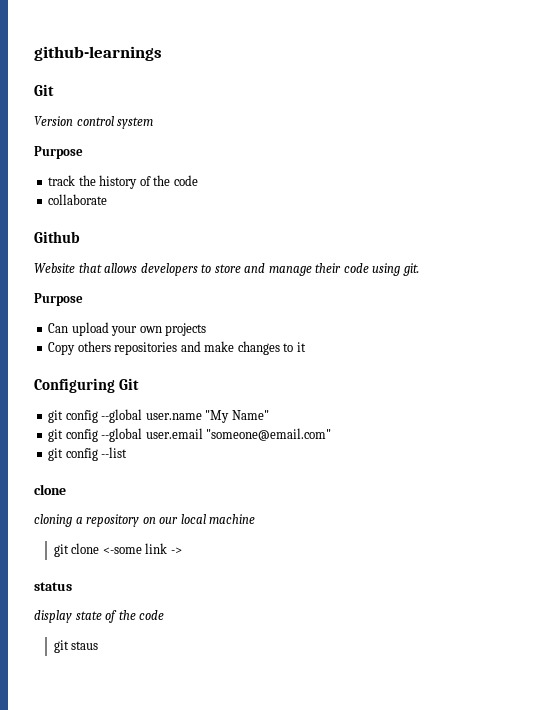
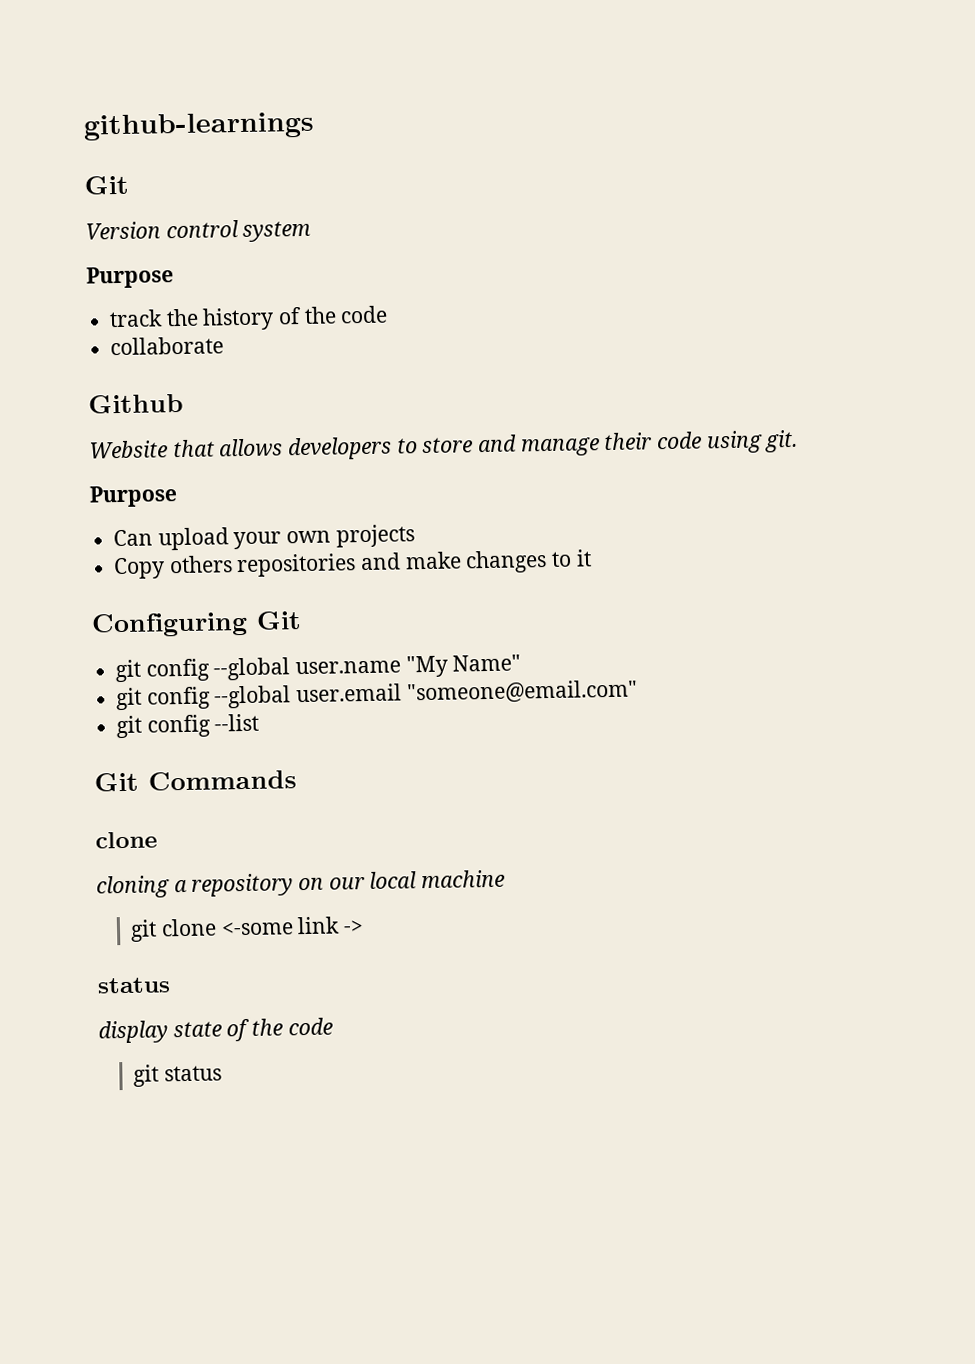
+ Git Commands
- git staus
+ git status

